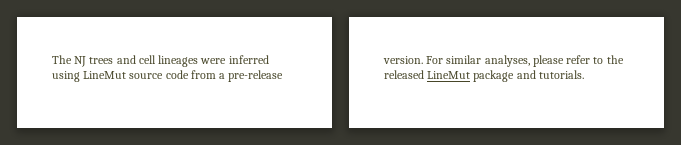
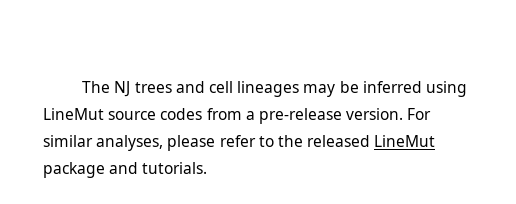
- The NJ trees and cell lineages were inferred using LineMut source code from a pre-release version.
+ The NJ trees and cell lineages may be inferred using LineMut source codes from a pre-release version.

